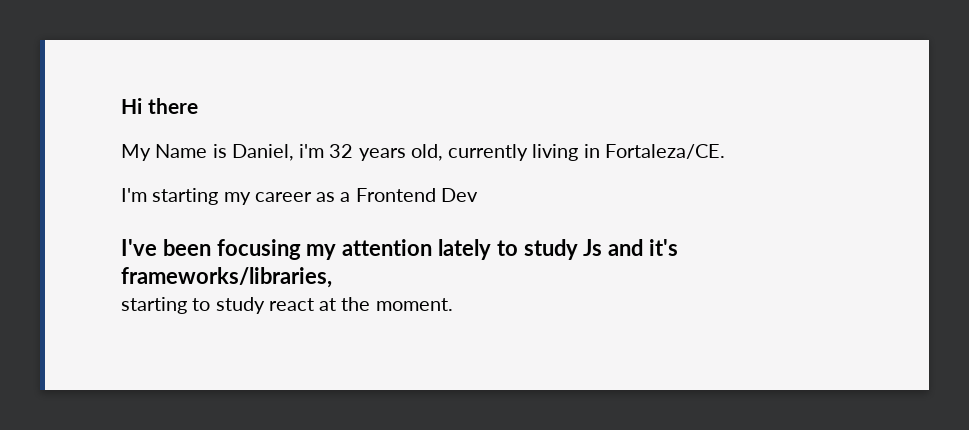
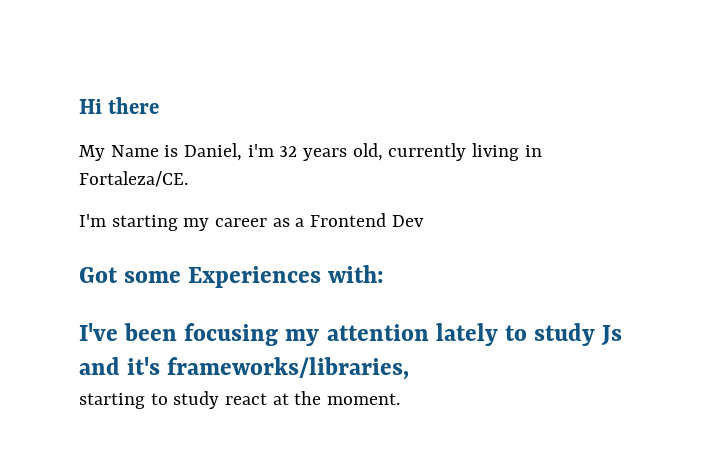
+ Got some Experiences with:

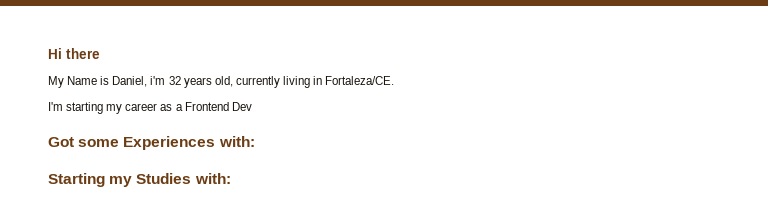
- I've been focusing my attention lately to study Js and it's frameworks/libraries,
- starting to study react at the moment.
+ Starting my Studies with:

